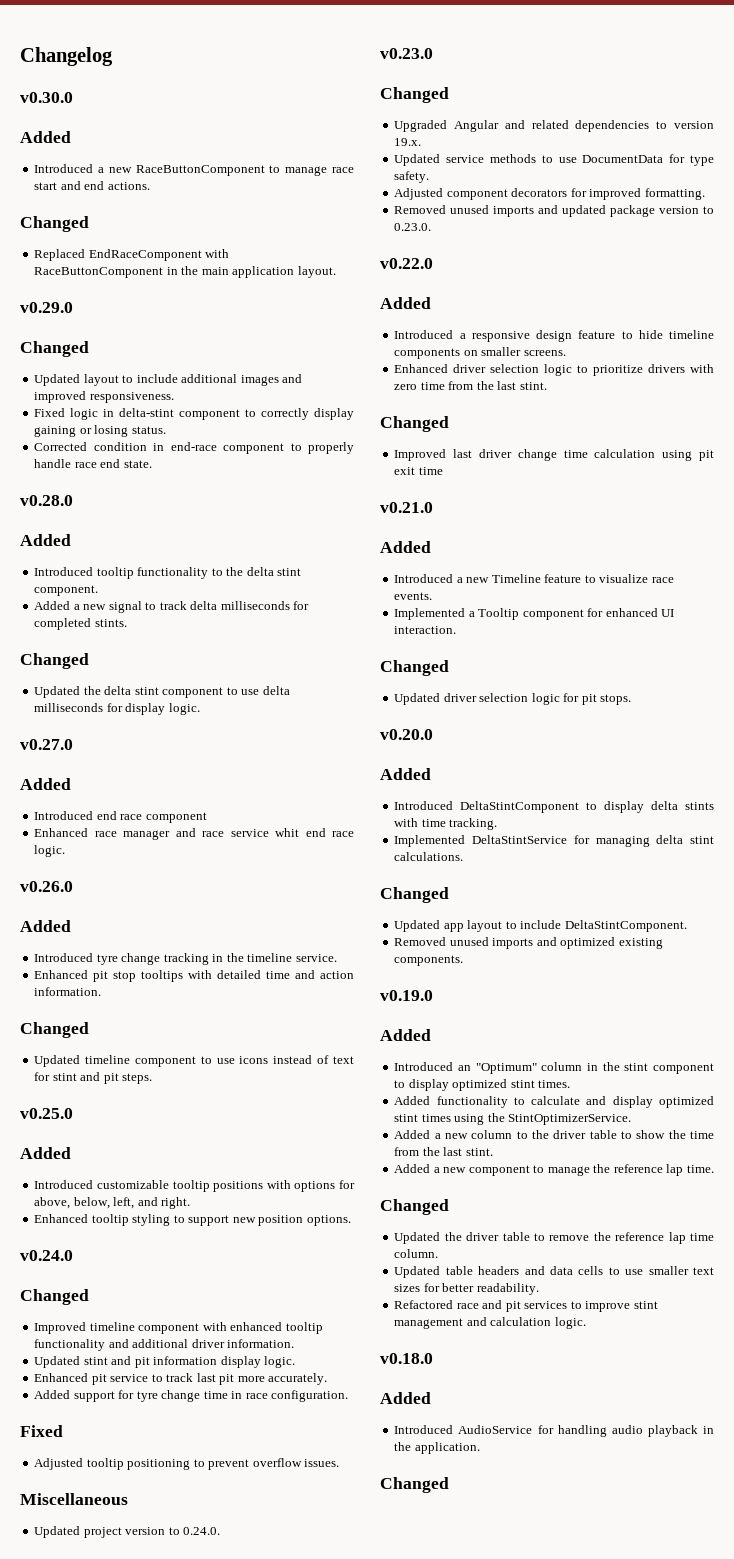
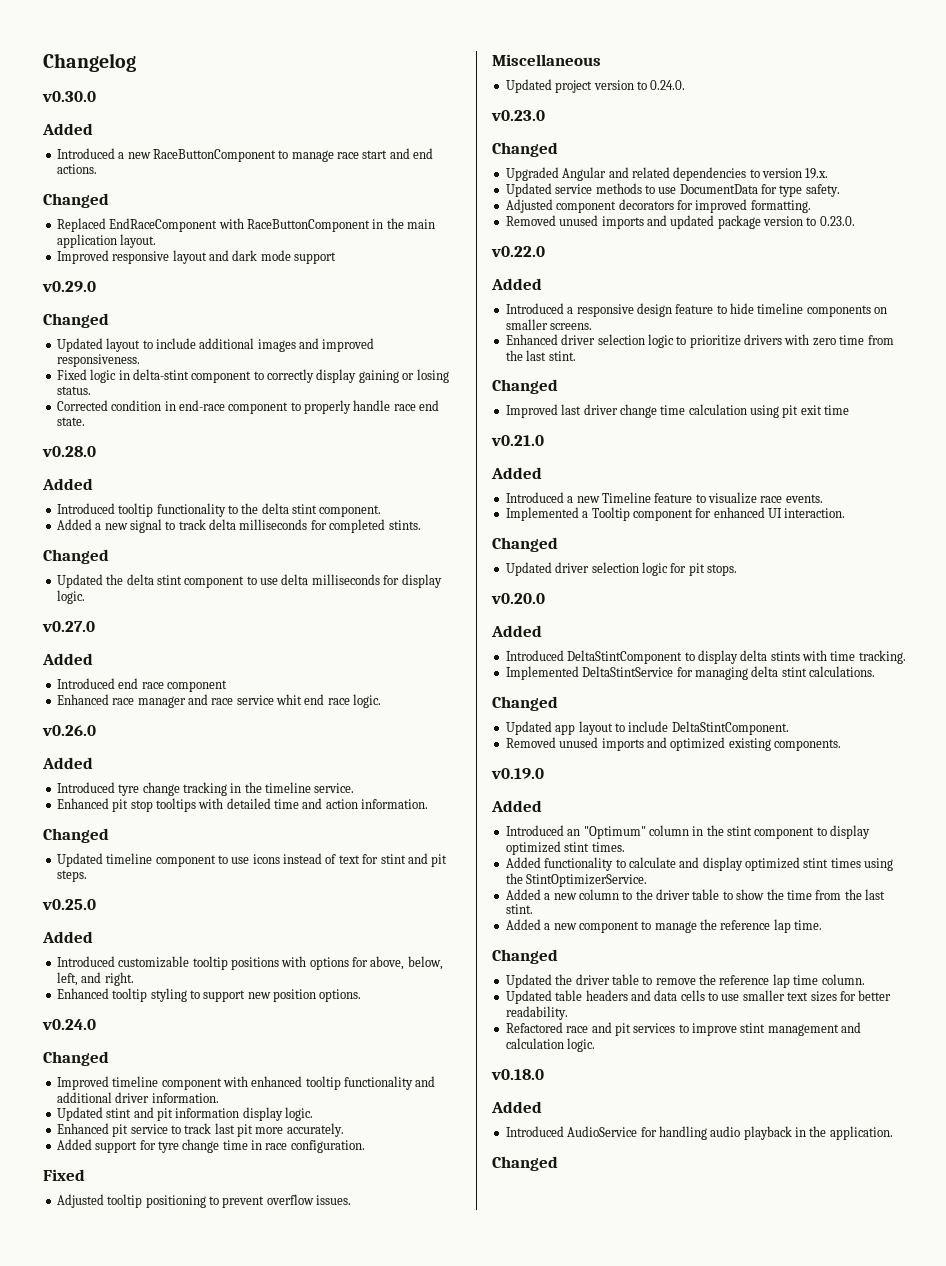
+ Improved responsive layout and dark mode support

